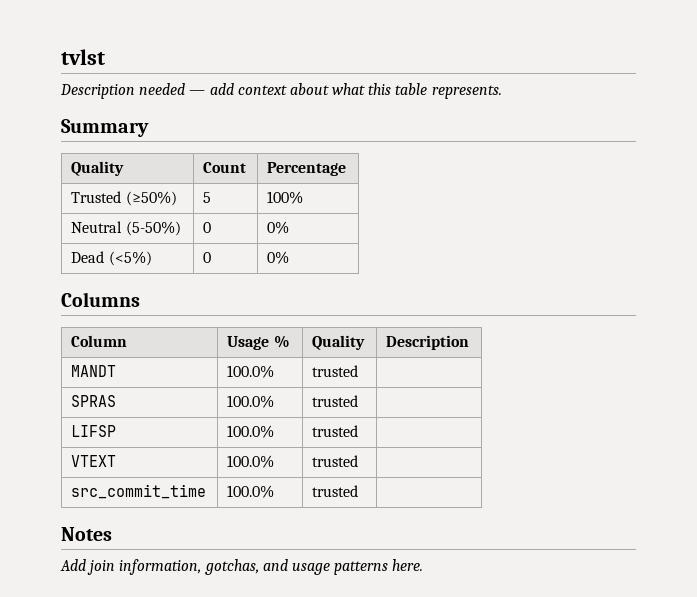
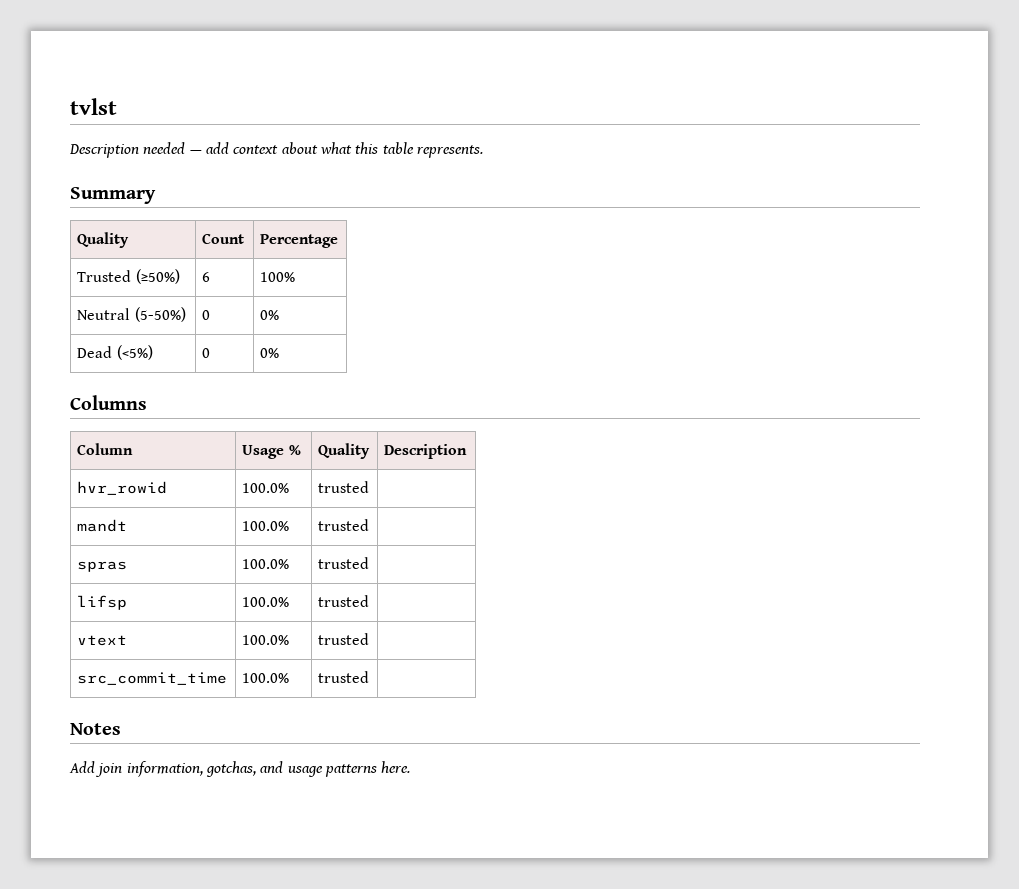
- Trusted (≥50%) | 5 | 100%
+ Trusted (≥50%) | 6 | 100%
- MANDT | 100.0% | trusted |
- SPRAS | 100.0% | trusted |
- LIFSP | 100.0% | trusted |
- VTEXT | 100.0% | trusted |
+ hvr_rowid | 100.0% | trusted |
+ mandt | 100.0% | trusted |
+ spras | 100.0% | trusted |
+ lifsp | 100.0% | trusted |
+ vtext | 100.0% | trusted |

